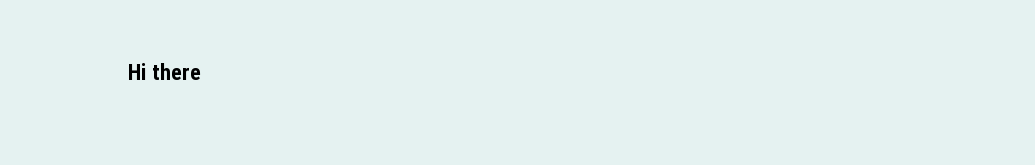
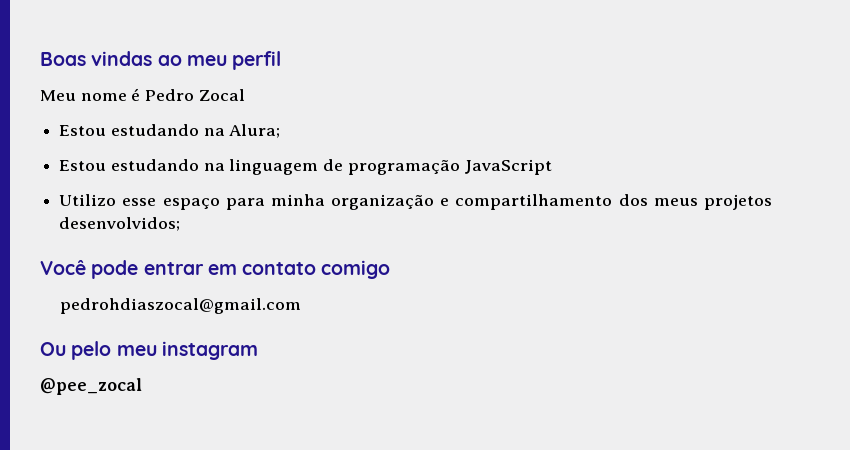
- Hi there
+ Boas vindas ao meu perfil
+ Meu nome é Pedro Zocal
+ Estou estudando na Alura;
+ Estou estudando na linguagem de programação JavaScript
+ Utilizo esse espaço para minha organização e compartilhamento dos meus projetos desenvolvidos;
+ Você pode entrar em contato comigo
+ pedrohdiaszocal@gmail.com
+ Ou pelo meu instagram
+ @pee_zocal

